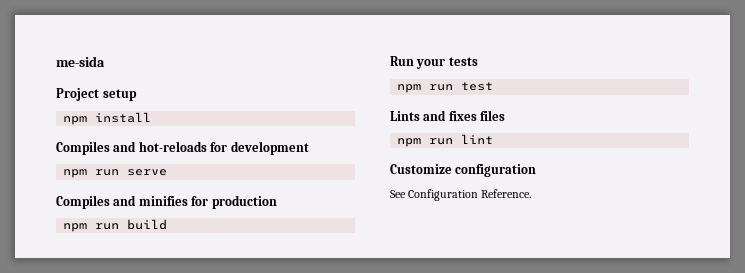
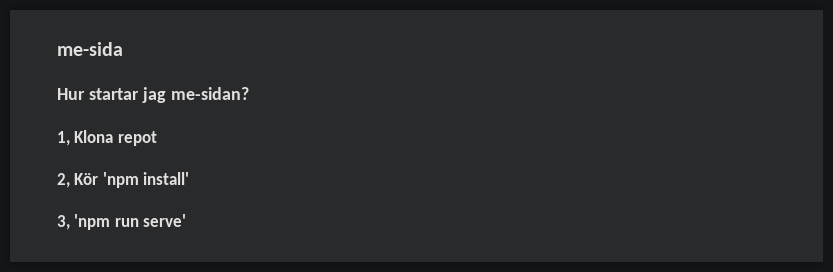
- Project setup
- npm install
- Compiles and hot-reloads for development
- npm run serve
- Compiles and minifies for production
- npm run build
- Run your tests
- npm run test
- Lints and fixes files
- npm run lint
- Customize configuration
- See Configuration Reference.
+ Hur startar jag me-sidan?
+ 1, Klona repot
+ 2, Kör 'npm install'
+ 3, 'npm run serve'

